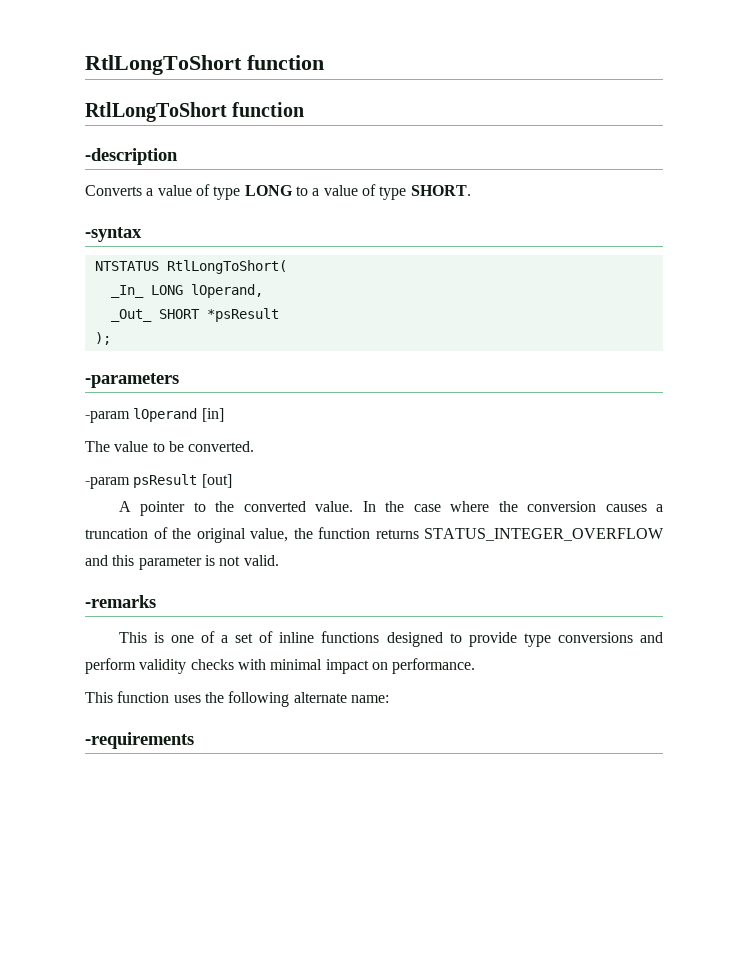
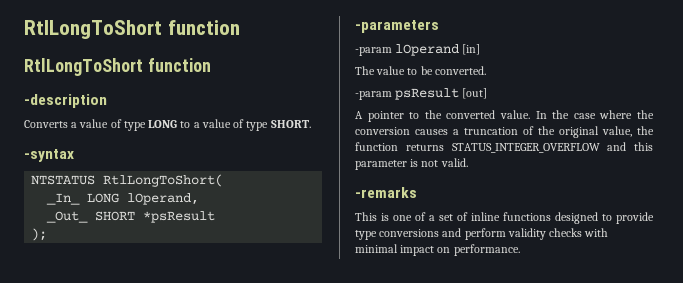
- This function uses the following alternate name:
- -requirements

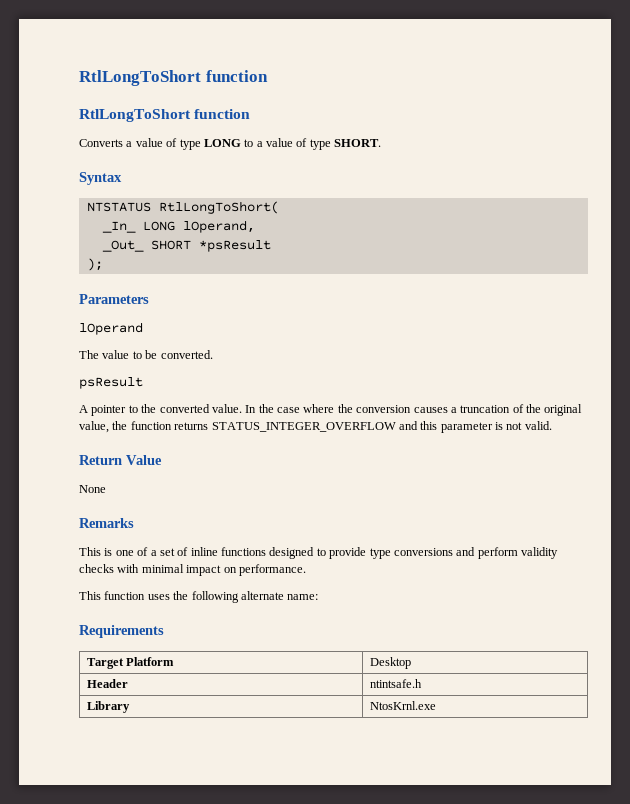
- -description
- -syntax
+ Syntax
- -parameters
- -param lOperand [in]
+ Parameters
+ lOperand
- -param psResult [out]
+ psResult
- -remarks
+ Return Value
+ None
+ Remarks
+ This function uses the following alternate name:
+ Requirements
+ Target Platform | Desktop
+ Header | ntintsafe.h
+ Library | NtosKrnl.exe

